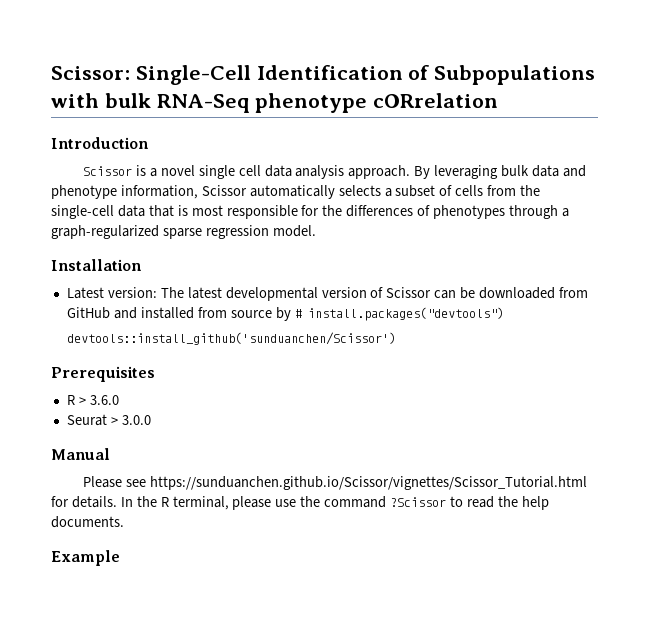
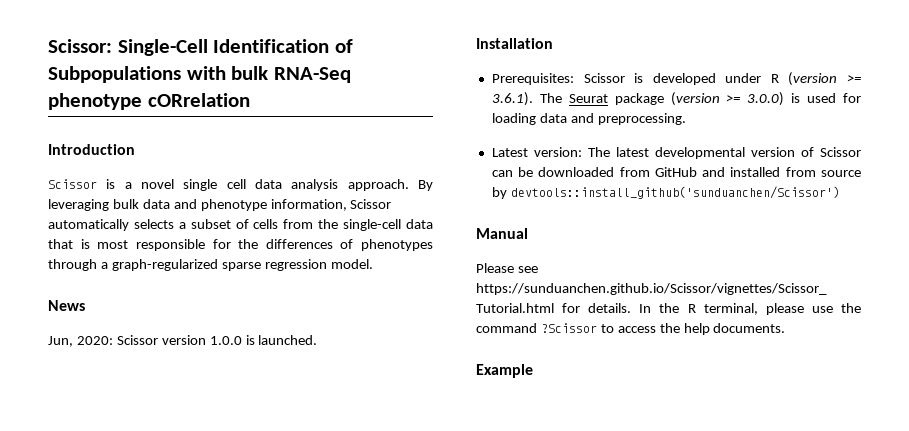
+ News
+ Jun, 2020: Scissor version 1.0.0 is launched.
  Installation
+ Prerequisites: Scissor is developed under R (version >= 3.6.1). The Seurat package (version >= 3.0.0) is used for loading data and preprocessing.
- Latest version: The latest developmental version of Scissor can be downloaded from GitHub and installed from source by # install.packages("devtools")
- devtools::install_github('sunduanchen/Scissor')
+ Latest version: The latest developmental version of Scissor can be downloaded from GitHub and installed from source by devtools::install_github('sunduanchen/Scissor')
- Prerequisites
- R > 3.6.0
- Seurat > 3.0.0
- In the R terminal, please use the command ?Scissor to read the help documents.
+ In the R terminal, please use the command ?Scissor to access the help documents.

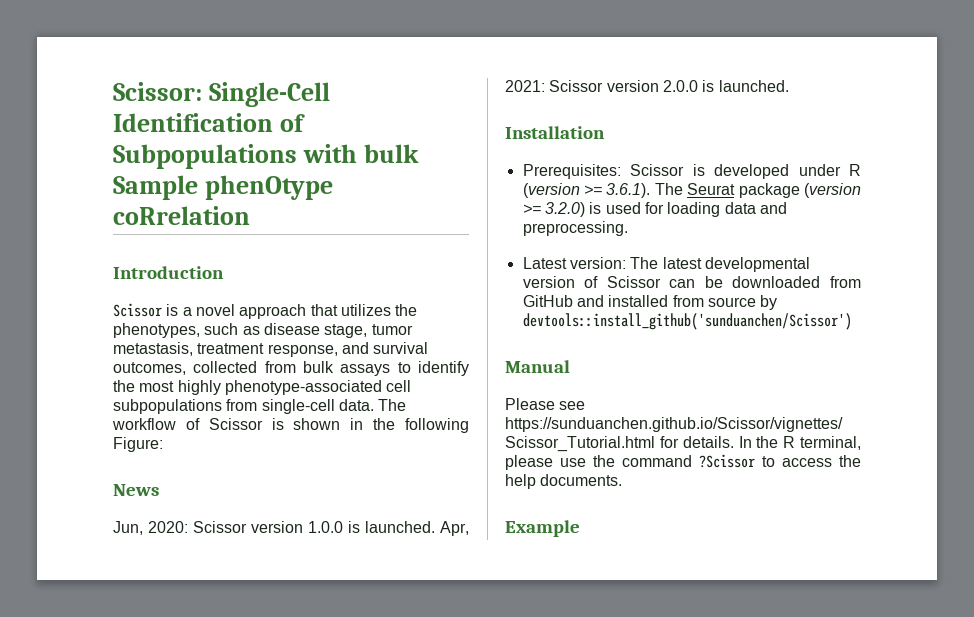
- Scissor: Single-Cell Identification of Subpopulations with bulk RNA-Seq phenotype cORrelation
+ Scissor: Single-Cell Identification of Subpopulations with bulk Sample phenOtype coRrelation
- Scissor is a novel single cell data analysis approach. By leveraging bulk data and phenotype information, Scissor automatically selects a subset of cells from the single-cell data that is most responsible for the differences of phenotypes through a graph-regularized sparse regression model.
+ Scissor is a novel approach that utilizes the phenotypes, such as disease stage, tumor metastasis, treatment response, and survival outcomes, collected from bulk assays to identify the most highly phenotype-associated cell subpopulations from single-cell data. The workflow of Scissor is shown in the following Figure:
+ Apr, 2021: Scissor version 2.0.0 is launched.
- Prerequisites: Scissor is developed under R (version >= 3.6.1). The Seurat package (version >= 3.0.0) is used for loading data and preprocessing.
+ Prerequisites: Scissor is developed under R (version >= 3.6.1). The Seurat package (version >= 3.2.0) is used for loading data and preprocessing.

